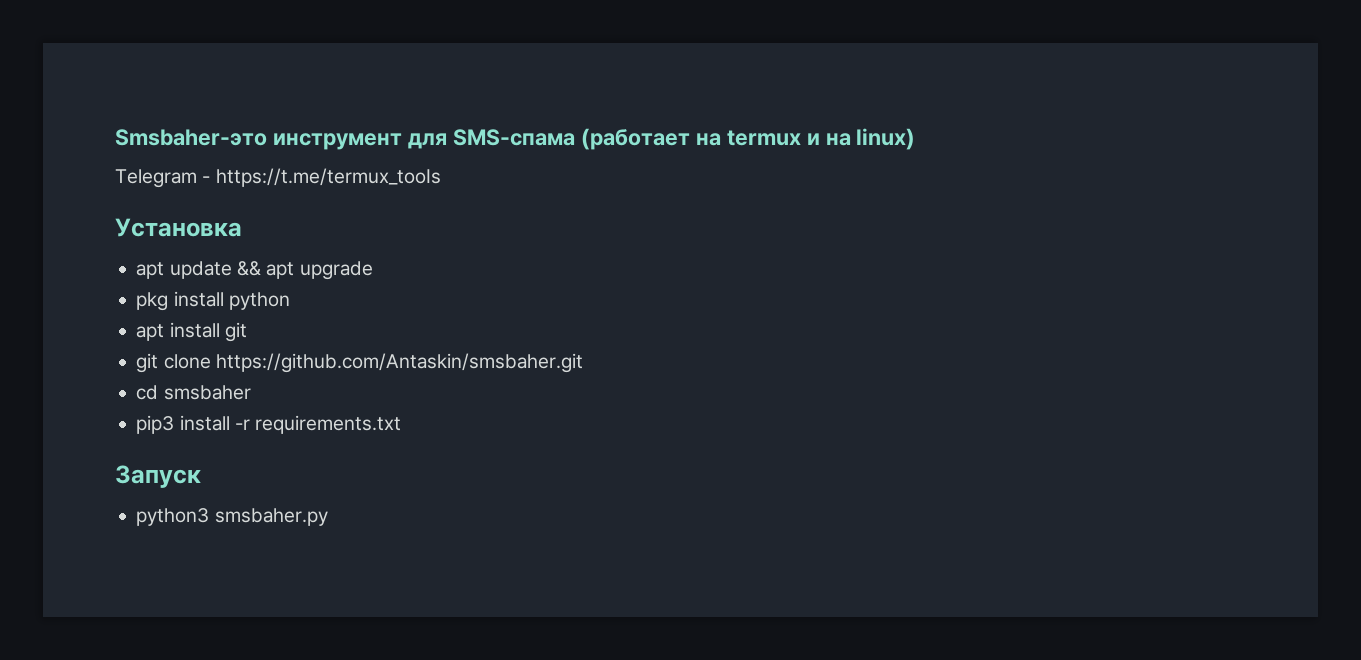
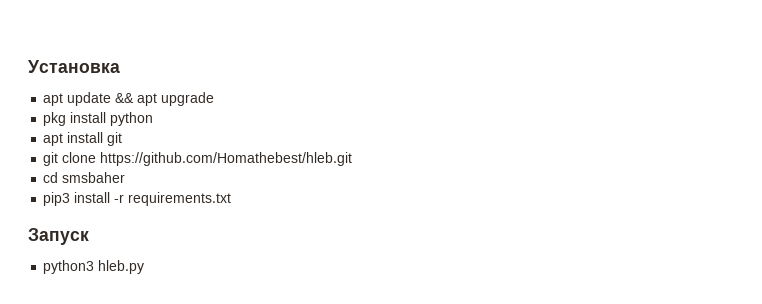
- Smsbaher-это инструмент для SMS-спама (работает на termux и на linux)
- Telegram - https://t.me/termux_tooIs
- git clone https://github.com/Antaskin/smsbaher.git
+ git clone https://github.com/Homathebest/hleb.git
- python3 smsbaher.py
+ python3 hleb.py

